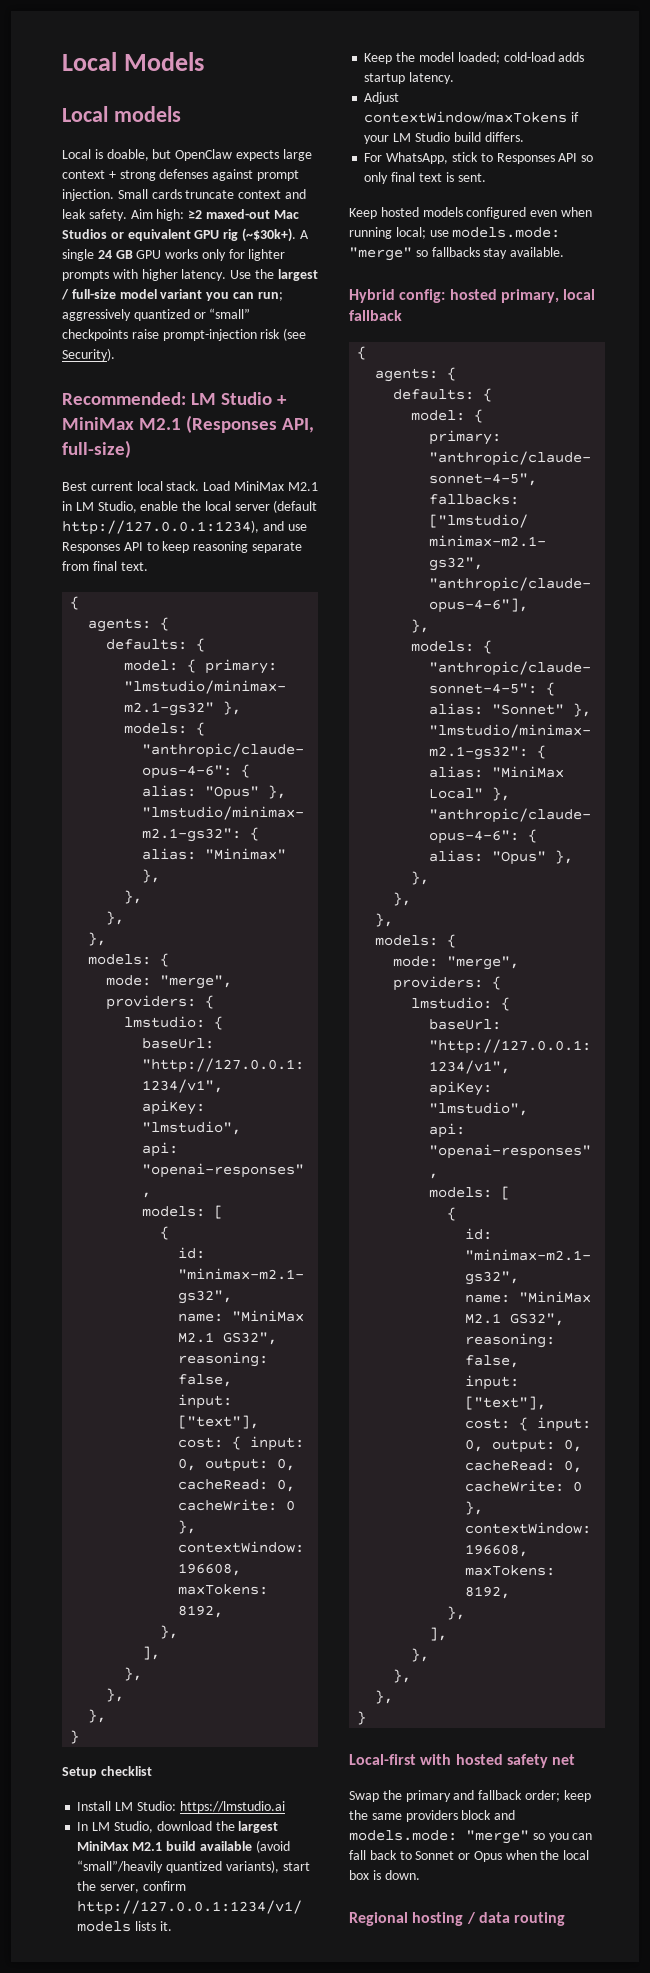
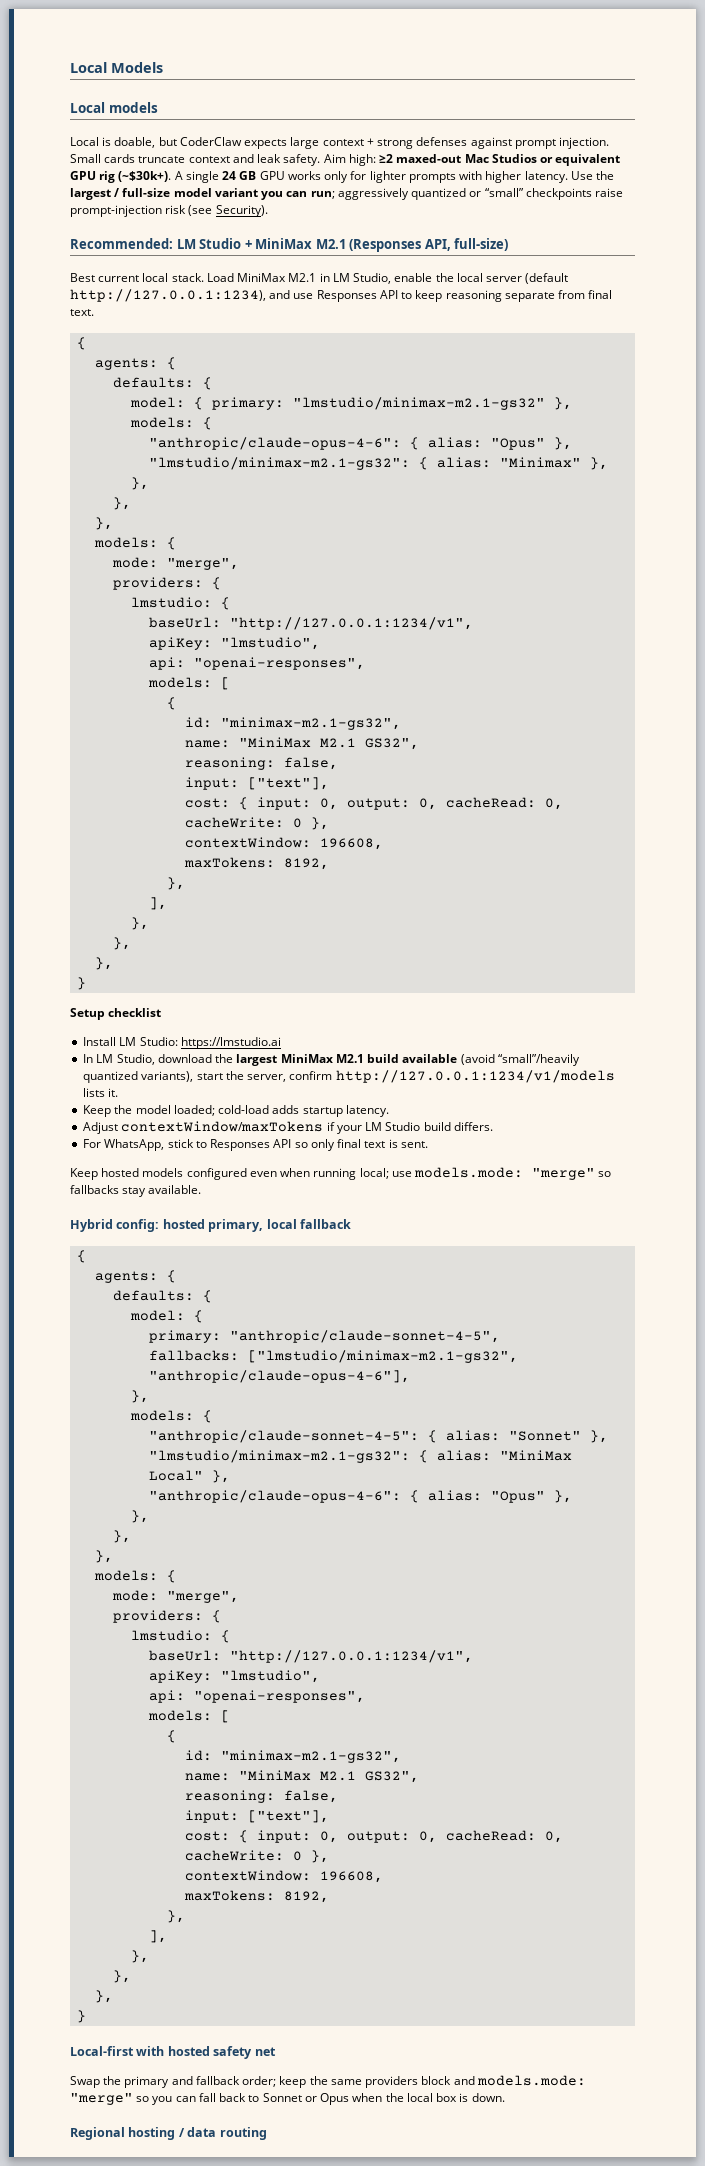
- Local is doable, but OpenClaw expects large context + strong defenses against prompt injection.
+ Local is doable, but CoderClaw expects large context + strong defenses against prompt injection.

